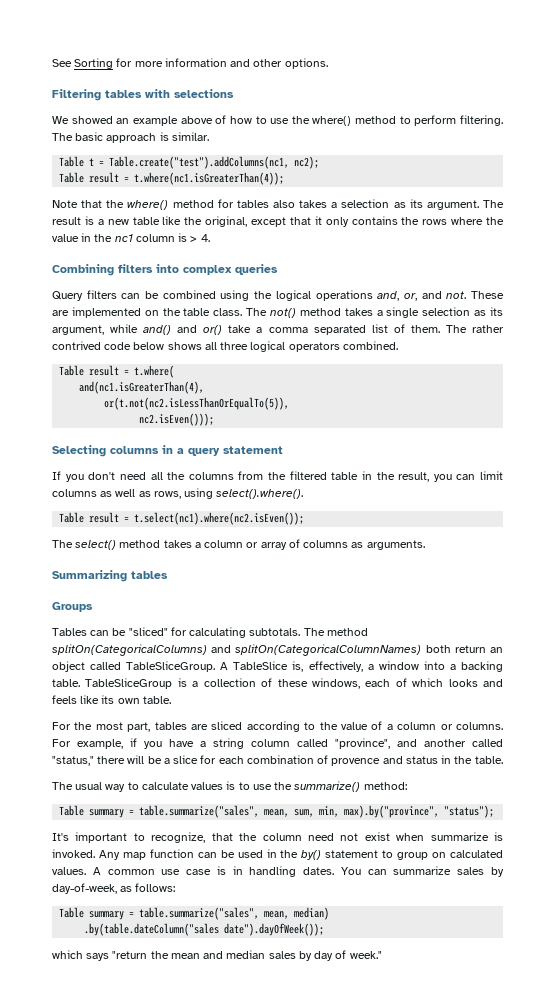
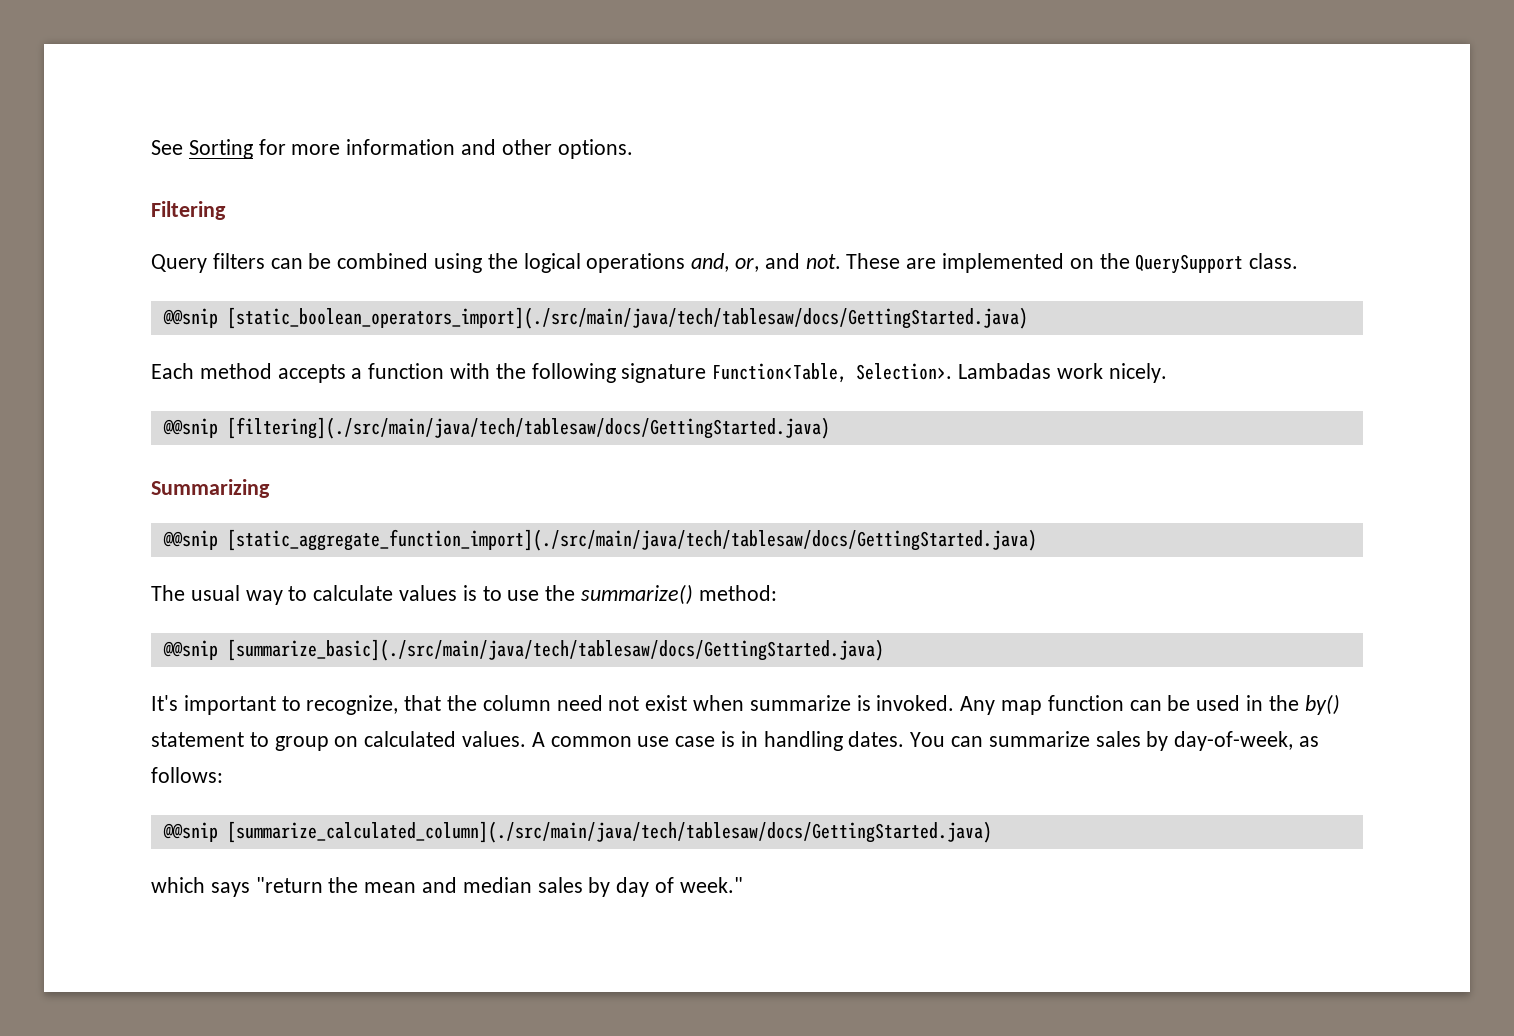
- Filtering tables with selections
- We showed an example above of how to use the where() method to perform filtering. The basic approach is similar.
- Table t = Table.create("test").addColumns(nc1, nc2);
- Table result = t.where(nc1.isGreaterThan(4));
- Note that the where() method for tables also takes a selection as its argument. The result is a new table like the original, except that it only contains the rows where the value in the nc1 column is > 4.
- Combining filters into complex queries
+ Filtering
- These are implemented on the table class. The not() method takes a single selection as its argument, while and() and or() take a comma separated list of them. The rather contrived code below shows all three logical operators combined.
- Table result = t.where(
- and(nc1.isGreaterThan(4),
- or(t.not(nc2.isLessThanOrEqualTo(5)),
- nc2.isEven()));
- Selecting columns in a query statement
- If you don't need all the columns from the filtered table in the result, you can limit columns as well as rows, using select().where().
- Table result = t.select(nc1).where(nc2.isEven());
- The select() method takes a column or array of columns as arguments.
- Summarizing tables
- Groups
- Tables can be "sliced" for calculating subtotals. The method splitOn(CategoricalColumns) and splitOn(CategoricalColumnNames) both return an object called TableSliceGroup. A TableSlice is, effectively, a window into a backing table. TableSliceGroup is a collection of these windows, each of which looks and feels like its own table.
- For the most part, tables are sliced according to the value of a column or columns. For example, if you have a string column called "province", and another called "status," there will be a slice for each combination of provence and status in the table.
+ These are implemented on the QuerySupport class.
+ @@snip [static_boolean_operators_import](./src/main/java/tech/tablesaw/docs/GettingStarted.java)
+ Each method accepts a function with the following signature Function<Table, Selection>. Lambadas work nicely.
+ @@snip [filtering](./src/main/java/tech/tablesaw/docs/GettingStarted.java)
+ Summarizing
+ @@snip [static_aggregate_function_import](./src/main/java/tech/tablesaw/docs/GettingStarted.java)
- Table summary = table.summarize("sales", mean, sum, min, max).by("province", "status");
+ @@snip [summarize_basic](./src/main/java/tech/tablesaw/docs/GettingStarted.java)
- Table summary = table.summarize("sales", mean, median)
- .by(table.dateColumn("sales date").dayOfWeek());
+ @@snip [summarize_calculated_column](./src/main/java/tech/tablesaw/docs/GettingStarted.java)

